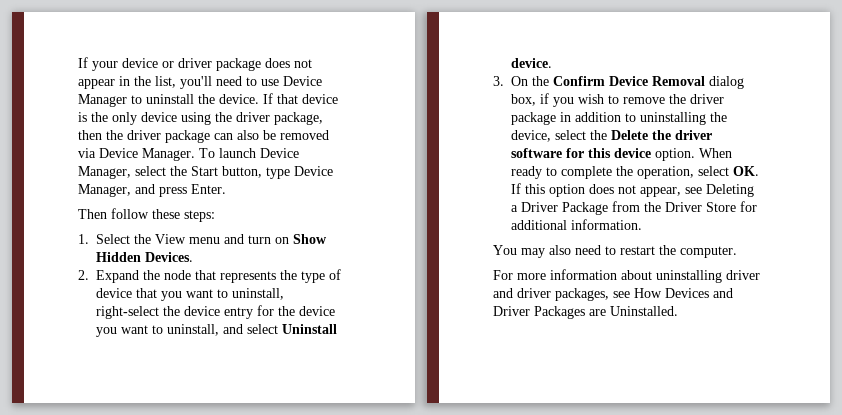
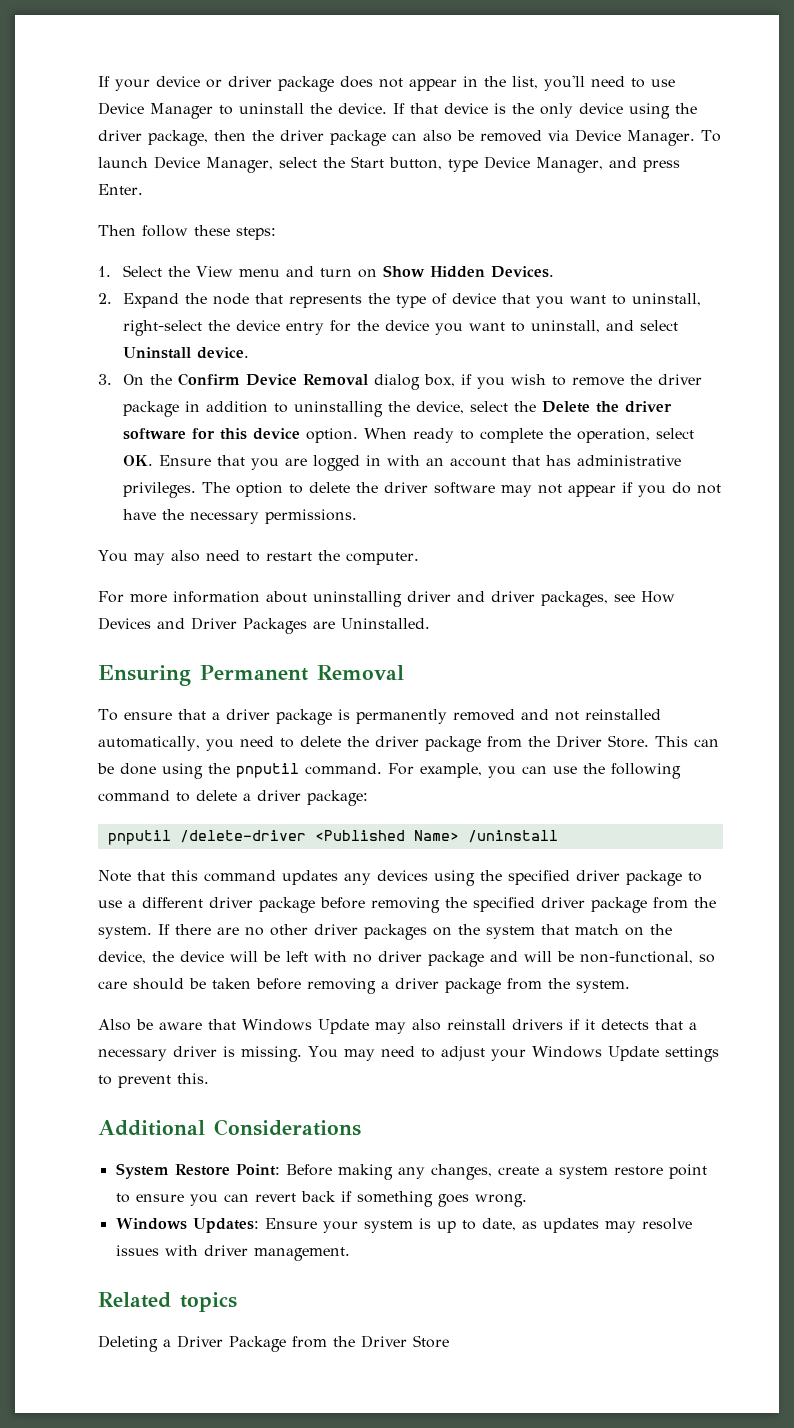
- When ready to complete the operation, select OK. If this option does not appear, see Deleting a Driver Package from the Driver Store for additional information.
+ When ready to complete the operation, select OK. Ensure that you are logged in with an account that has administrative privileges. The option to delete the driver software may not appear if you do not have the necessary permissions.
+ Ensuring Permanent Removal
+ To ensure that a driver package is permanently removed and not reinstalled automatically, you need to delete the driver package from the Driver Store. This can be done using the pnputil command. For example, you can use the following command to delete a driver package:
+ pnputil /delete-driver <Published Name> /uninstall
+ Note that this command updates any devices using the specified driver package to use a different driver package before removing the specified driver package from the system. If there are no other driver packages on the system that match on the device, the device will be left with no driver package and will be non-functional, so care should be taken before removing a driver package from the system.
+ Also be aware that Windows Update may also reinstall drivers if it detects that a necessary driver is missing. You may need to adjust your Windows Update settings to prevent this.
+ Additional Considerations
+ System Restore Point: Before making any changes, create a system restore point to ensure you can revert back if something goes wrong.
+ Windows Updates: Ensure your system is up to date, as updates may resolve issues with driver management.
+ Related topics
+ Deleting a Driver Package from the Driver Store

